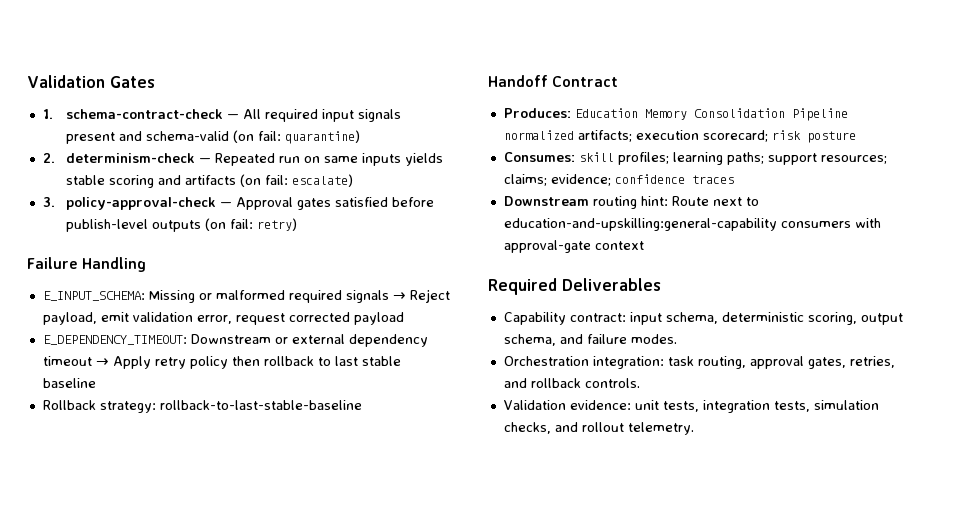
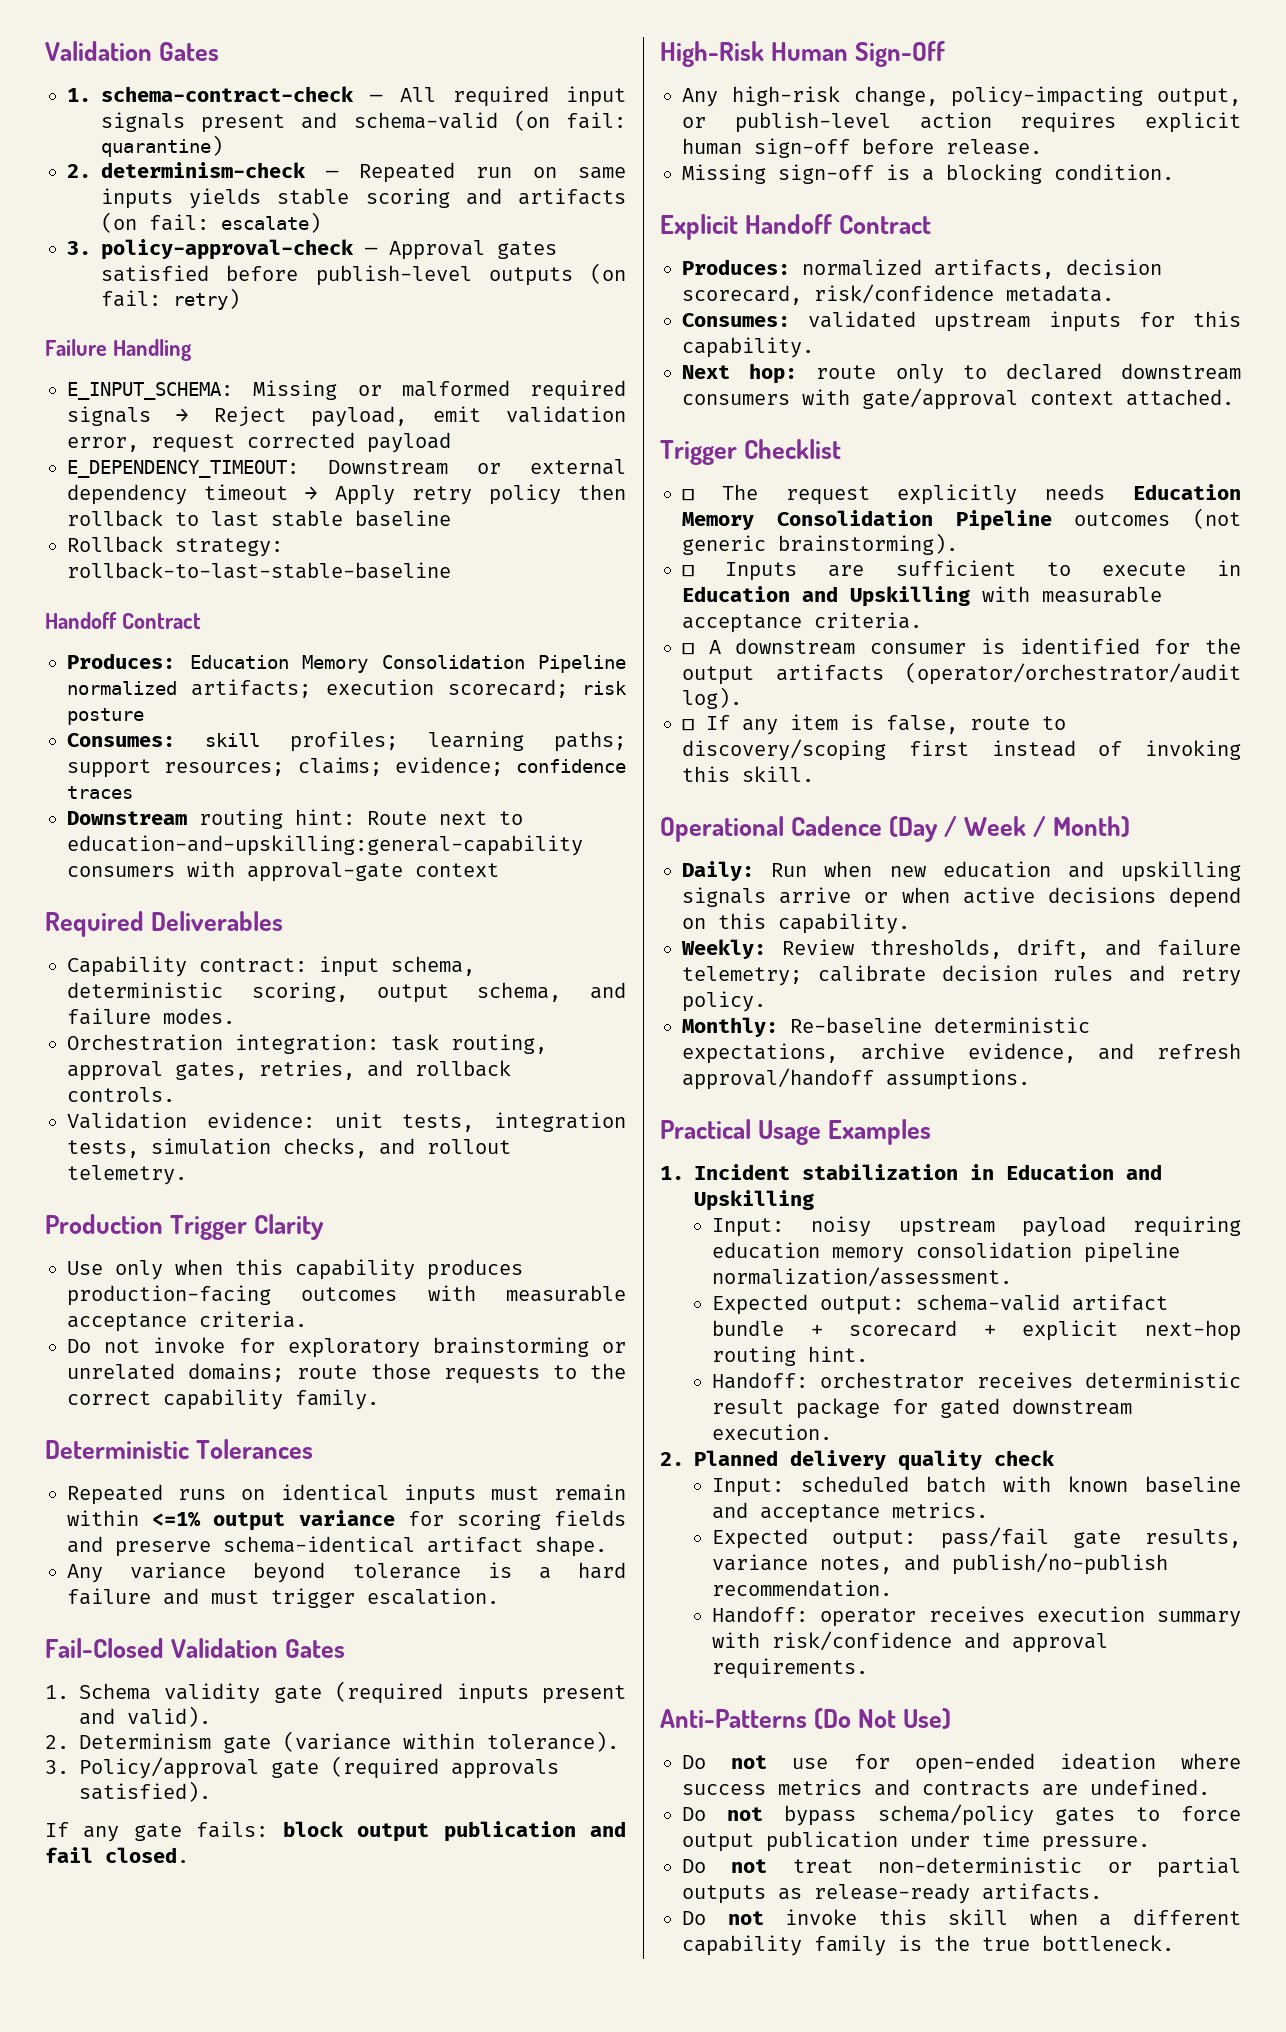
+ Production Trigger Clarity
+ Use only when this capability produces production-facing outcomes with measurable acceptance criteria.
+ Do not invoke for exploratory brainstorming or unrelated domains; route those requests to the correct capability family.
+ Deterministic Tolerances
+ Repeated runs on identical inputs must remain within <=1% output variance for scoring fields and preserve schema-identical artifact shape.
+ Any variance beyond tolerance is a hard failure and must trigger escalation.
+ Fail-Closed Validation Gates
+ 1. Schema validity gate (required inputs present and valid).
+ 2. Determinism gate (variance within tolerance).
+ 3. Policy/approval gate (required approvals satisfied).
+ If any gate fails: block output publication and fail closed.
+ High-Risk Human Sign-Off
+ Any high-risk change, policy-impacting output, or publish-level action requires explicit human sign-off before release.
+ Missing sign-off is a blocking condition.
+ Explicit Handoff Contract
+ Produces: normalized artifacts, decision scorecard, risk/confidence metadata.
+ Consumes: validated upstream inputs for this capability.
+ Next hop: route only to declared downstream consumers with gate/approval context attached.
+ Trigger Checklist
+ ☐ The request explicitly needs Education Memory Consolidation Pipeline outcomes (not generic brainstorming).
+ ☐ Inputs are sufficient to execute in Education and Upskilling with measurable acceptance criteria.
+ ☐ A downstream consumer is identified for the output artifacts (operator/orchestrator/audit log).
+ ☐ If any item is false, route to discovery/scoping first instead of invoking this skill.
+ Operational Cadence (Day / Week / Month)
+ Daily: Run when new education and upskilling signals arrive or when active decisions depend on this capability.
+ Weekly: Review thresholds, drift, and failure telemetry; calibrate decision rules and retry policy.
+ Monthly: Re-baseline deterministic expectations, archive evidence, and refresh approval/handoff assumptions.
+ Practical Usage Examples
+ 1. Incident stabilization in Education and Upskilling
+ Input: noisy upstream payload requiring education memory consolidation pipeline normalization/assessment.
+ Expected output: schema-valid artifact bundle + scorecard + explicit next-hop routing hint.
+ Handoff: orchestrator receives deterministic result package for gated downstream execution.
+ 2. Planned delivery quality check
+ Input: scheduled batch with known baseline and acceptance metrics.
+ Expected output: pass/fail gate results, variance notes, and publish/no-publish recommendation.
+ Handoff: operator receives execution summary with risk/confidence and approval requirements.
+ Anti-Patterns (Do Not Use)
+ Do not use for open-ended ideation where success metrics and contracts are undefined.
+ Do not bypass schema/policy gates to force output publication under time pressure.
+ Do not treat non-deterministic or partial outputs as release-ready artifacts.
+ Do not invoke this skill when a different capability family is the true bottleneck.

